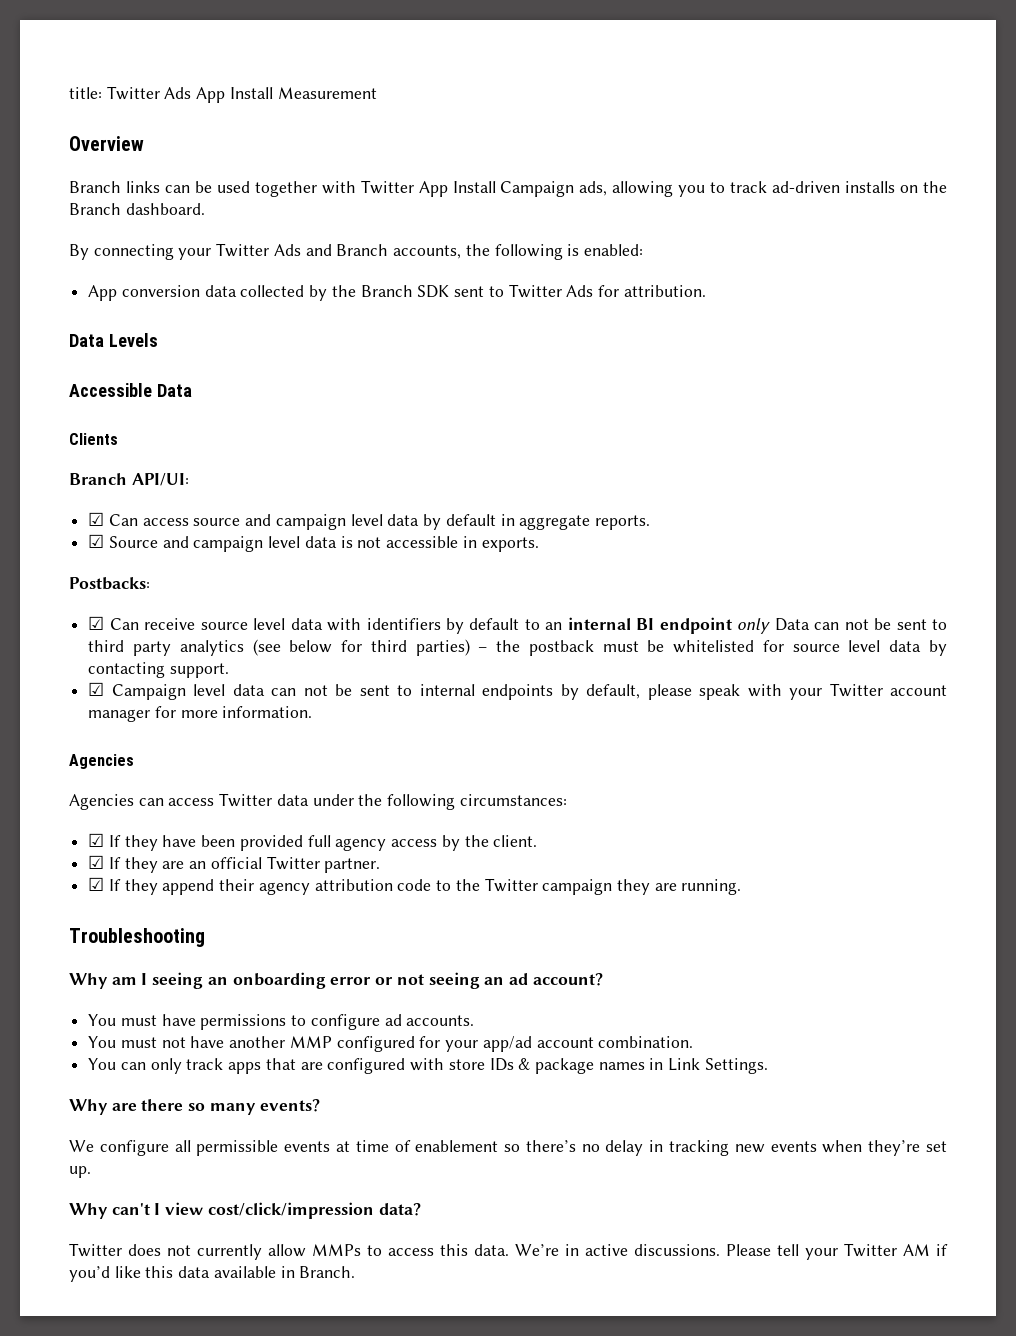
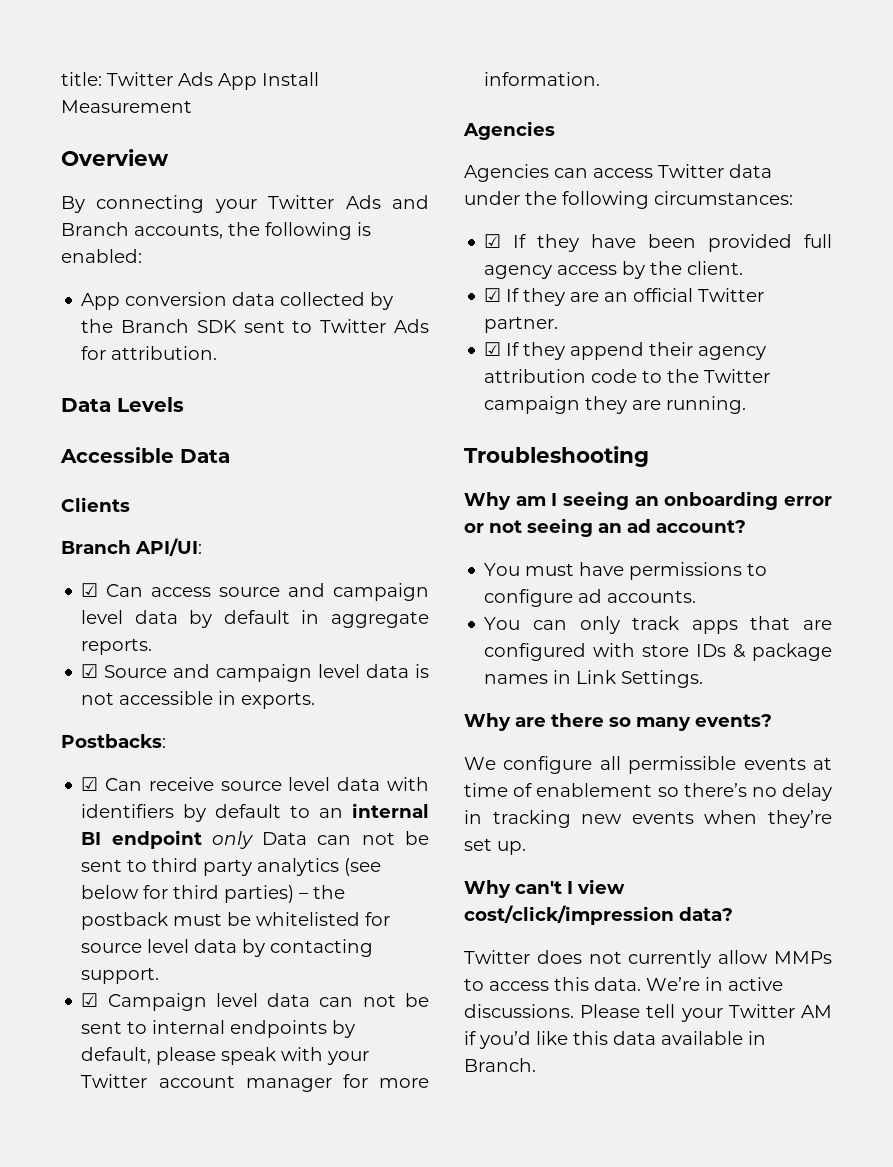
- Branch links can be used together with Twitter App Install Campaign ads, allowing you to track ad-driven installs on the Branch dashboard.
- You must not have another MMP configured for your app/ad account combination.

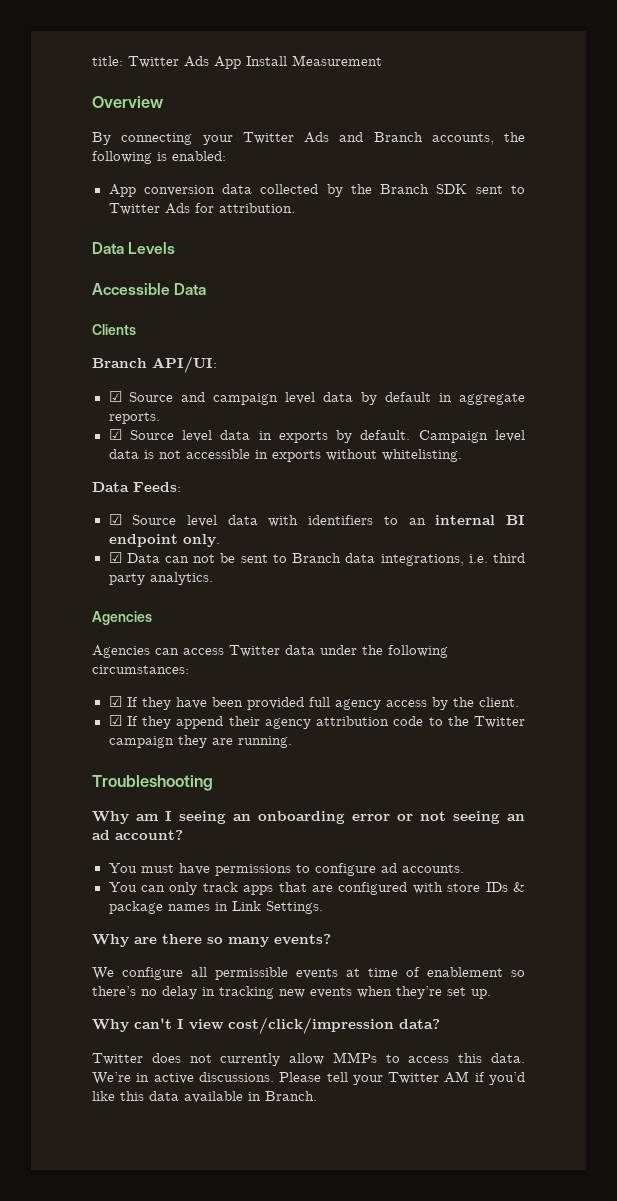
- ☑ Can access source and campaign level data by default in aggregate reports.
+ ☑ Source and campaign level data by default in aggregate reports.
- ☑ Source and campaign level data is not accessible in exports.
- Postbacks:
- ☑ Can receive source level data with identifiers by default to an internal BI endpoint only Data can not be sent to third party analytics (see below for third parties) – the postback must be whitelisted for source level data by contacting support.
- ☑ Campaign level data can not be sent to internal endpoints by default, please speak with your Twitter account manager for more information.
+ ☑ Source level data in exports by default. Campaign level data is not accessible in exports without whitelisting.
+ Data Feeds:
+ ☑ Source level data with identifiers to an internal BI endpoint only.
+ ☑ Data can not be sent to Branch data integrations, i.e. third party analytics.
- ☑ If they are an official Twitter partner.

